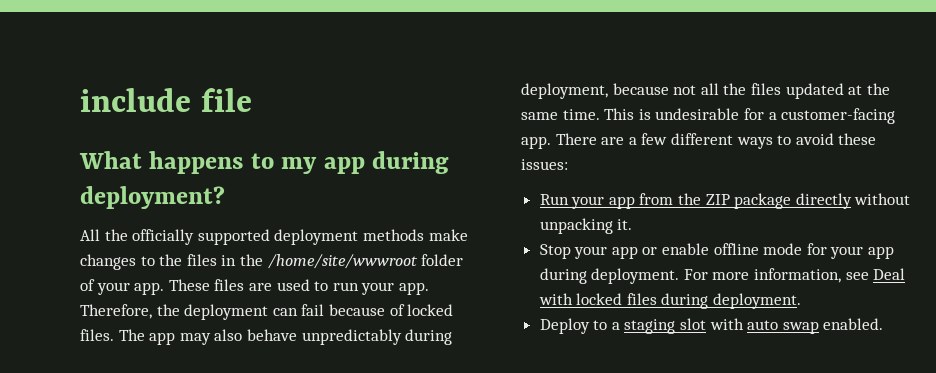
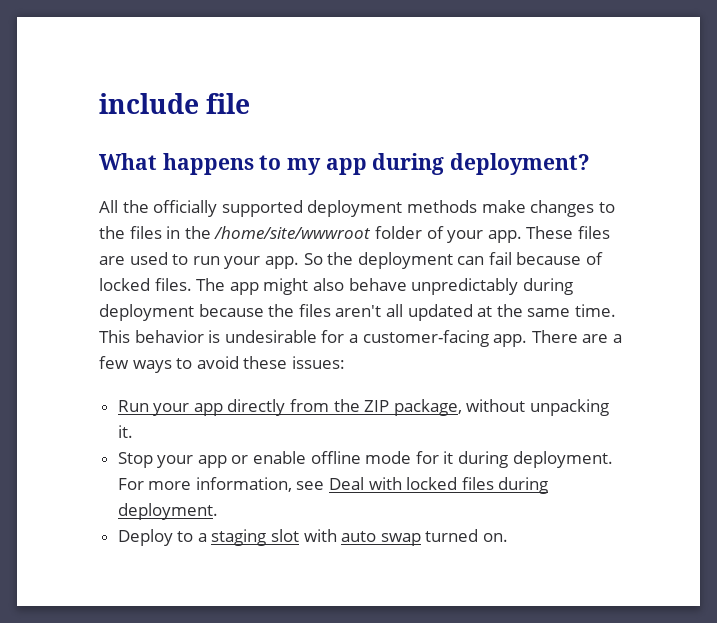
- Therefore, the deployment can fail because of locked files.
+ So the deployment can fail because of locked files.
- The app may also behave unpredictably during deployment, because not all the files updated at the same time.
+ The app might also behave unpredictably during deployment because the files aren't all updated at the same time.
- This is undesirable for a customer-facing app.
+ This behavior is undesirable for a customer-facing app.
- There are a few different ways to avoid these issues:
+ There are a few ways to avoid these issues:
- Run your app from the ZIP package directly without unpacking it.
+ Run your app directly from the ZIP package, without unpacking it.
- Stop your app or enable offline mode for your app during deployment.
+ Stop your app or enable offline mode for it during deployment.
- Deploy to a staging slot with auto swap enabled.
+ Deploy to a staging slot with auto swap turned on.

